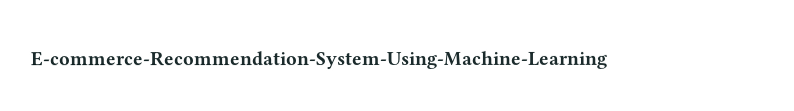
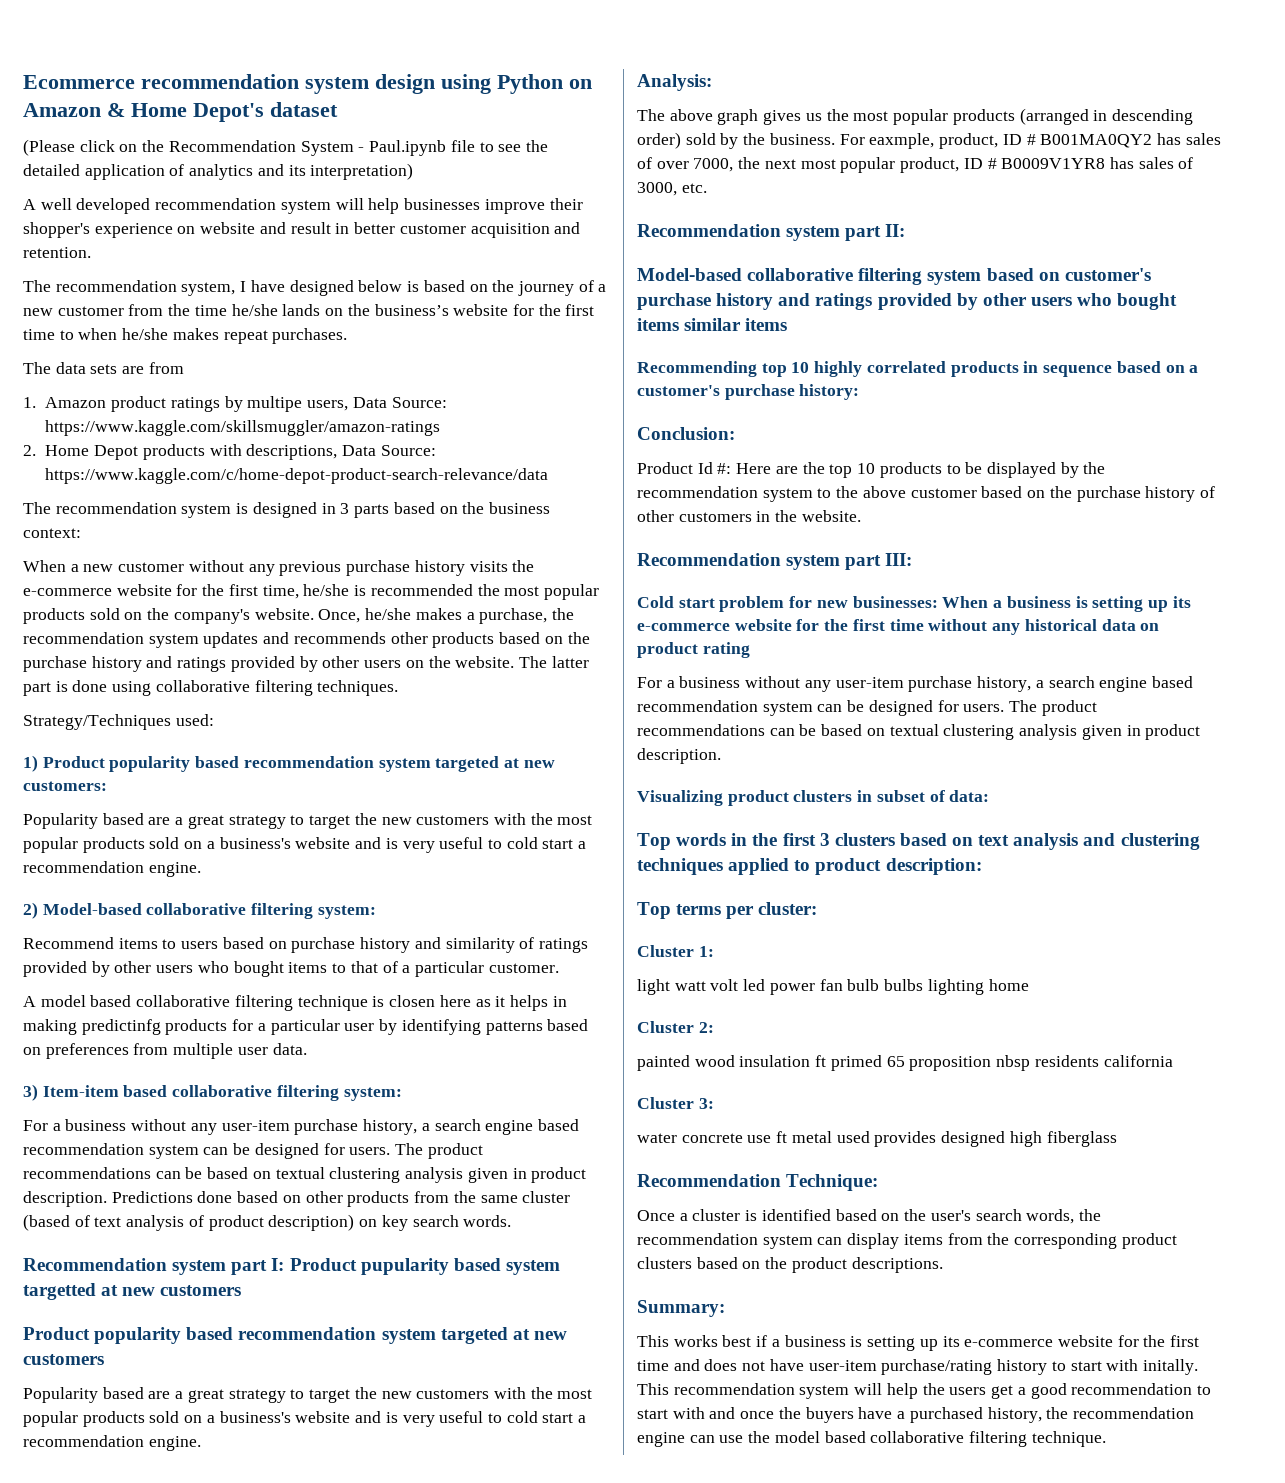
- E-commerce-Recommendation-System-Using-Machine-Learning
+ Ecommerce recommendation system design using Python on Amazon & Home Depot's dataset
+ (Please click on the Recommendation System - Paul.ipynb file to see the detailed application of analytics and its interpretation)
+ A well developed recommendation system will help businesses improve their shopper's experience on website and result in better customer acquisition and retention.
+ The recommendation system, I have designed below is based on the journey of a new customer from the time he/she lands on the business’s website for the first time to when he/she makes repeat purchases.
+ The data sets are from
+ 1. Amazon product ratings by multipe users, Data Source: https://www.kaggle.com/skillsmuggler/amazon-ratings
+ 2. Home Depot products with descriptions, Data Source: https://www.kaggle.com/c/home-depot-product-search-relevance/data
+ The recommendation system is designed in 3 parts based on the business context:
+ When a new customer without any previous purchase history visits the e-commerce website for the first time, he/she is recommended the most popular products sold on the company's website. Once, he/she makes a purchase, the recommendation system updates and recommends other products based on the purchase history and ratings provided by other users on the website. The latter part is done using collaborative filtering techniques.
+ Strategy/Techniques used:
+ 1) Product popularity based recommendation system targeted at new customers:
+ Popularity based are a great strategy to target the new customers with the most popular products sold on a business's website and is very useful to cold start a recommendation engine.
+ 2) Model-based collaborative filtering system:
+ Recommend items to users based on purchase history and similarity of ratings provided by other users who bought items to that of a particular customer.
+ A model based collaborative filtering technique is closen here as it helps in making predictinfg products for a particular user by identifying patterns based on preferences from multiple user data.
+ 3) Item-item based collaborative filtering system:
+ For a business without any user-item purchase history, a search engine based recommendation system can be designed for users. The product recommendations can be based on textual clustering analysis given in product description. Predictions done based on other products from the same cluster (based of text analysis of product description) on key search words.
+ Recommendation system part I: Product pupularity based system targetted at new customers
+ Product popularity based recommendation system targeted at new customers
+ Popularity based are a great strategy to target the new customers with the most popular products sold on a business's website and is very useful to cold start a recommendation engine.
+ Analysis:
+ The above graph gives us the most popular products (arranged in descending order) sold by the business. For eaxmple, product, ID # B001MA0QY2 has sales of over 7000, the next most popular product, ID # B0009V1YR8 has sales of 3000, etc.
+ Recommendation system part II:
+ Model-based collaborative filtering system based on customer's purchase history and ratings provided by other users who bought items similar items
+ Recommending top 10 highly correlated products in sequence based on a customer's purchase history:
+ Conclusion:
+ Product Id #: Here are the top 10 products to be displayed by the recommendation system to the above customer based on the purchase history of other customers in the website.
+ Recommendation system part III:
+ Cold start problem for new businesses: When a business is setting up its e-commerce website for the first time without any historical data on product rating
+ For a business without any user-item purchase history, a search engine based recommendation system can be designed for users. The product recommendations can be based on textual clustering analysis given in product description.
+ Visualizing product clusters in subset of data:
+ Top words in the first 3 clusters based on text analysis and clustering techniques applied to product description:
+ Top terms per cluster:
+ Cluster 1:
+ light watt volt led power fan bulb bulbs lighting home
+ Cluster 2:
+ painted wood insulation ft primed 65 proposition nbsp residents california
+ Cluster 3:
+ water concrete use ft metal used provides designed high fiberglass
+ Recommendation Technique:
+ Once a cluster is identified based on the user's search words, the recommendation system can display items from the corresponding product clusters based on the product descriptions.
+ Summary:
+ This works best if a business is setting up its e-commerce website for the first time and does not have user-item purchase/rating history to start with initally. This recommendation system will help the users get a good recommendation to start with and once the buyers have a purchased history, the recommendation engine can use the model based collaborative filtering technique.

